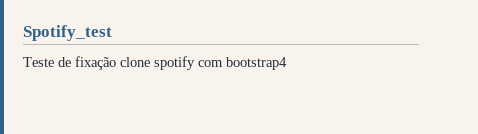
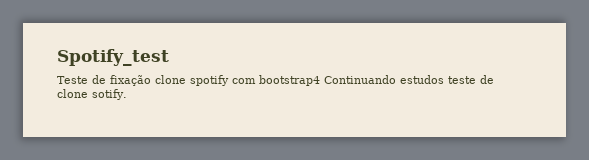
- Teste de fixação clone spotify com bootstrap4
+ Teste de fixação clone spotify com bootstrap4 Continuando estudos teste de clone sotify.

